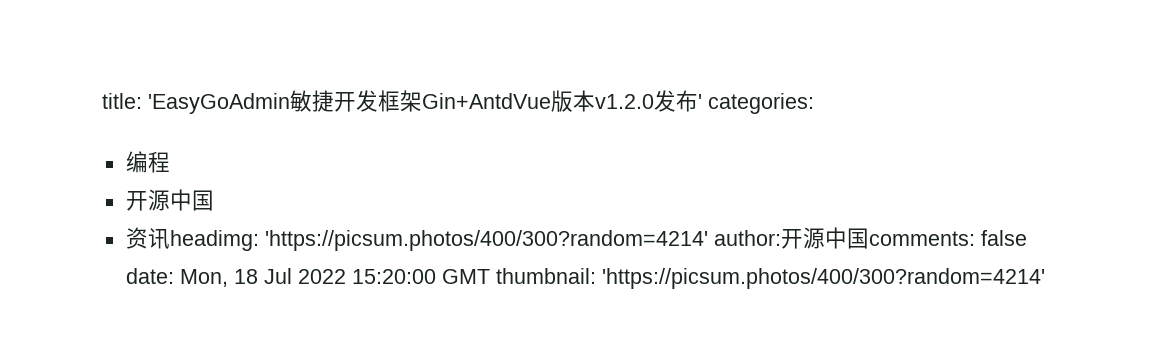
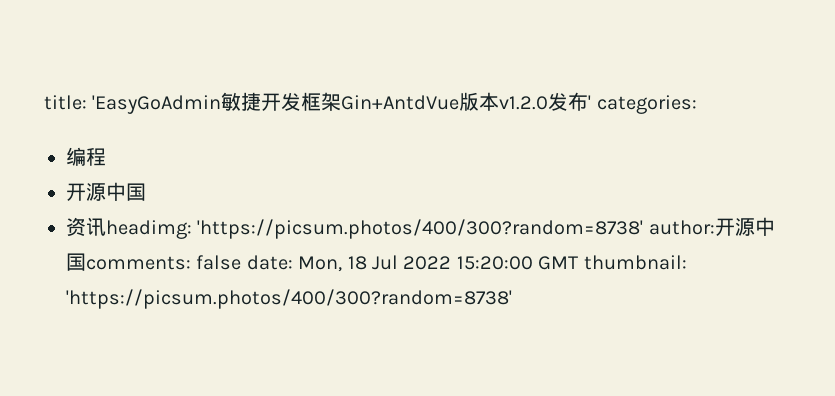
- 资讯headimg: 'https://picsum.photos/400/300?random=4214' author:开源中国comments: false date: Mon, 18 Jul 2022 15:20:00 GMT thumbnail: 'https://picsum.photos/400/300?random=4214'
+ 资讯headimg: 'https://picsum.photos/400/300?random=8738' author:开源中国comments: false date: Mon, 18 Jul 2022 15:20:00 GMT thumbnail: 'https://picsum.photos/400/300?random=8738'

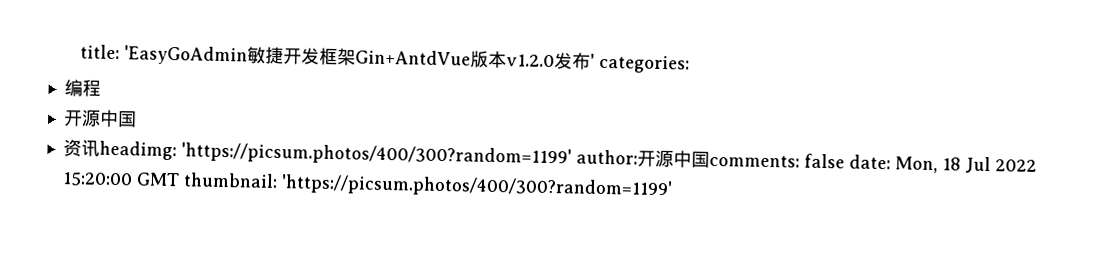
- 资讯headimg: 'https://picsum.photos/400/300?random=8738' author:开源中国comments: false date: Mon, 18 Jul 2022 15:20:00 GMT thumbnail: 'https://picsum.photos/400/300?random=8738'
+ 资讯headimg: 'https://picsum.photos/400/300?random=1199' author:开源中国comments: false date: Mon, 18 Jul 2022 15:20:00 GMT thumbnail: 'https://picsum.photos/400/300?random=1199'

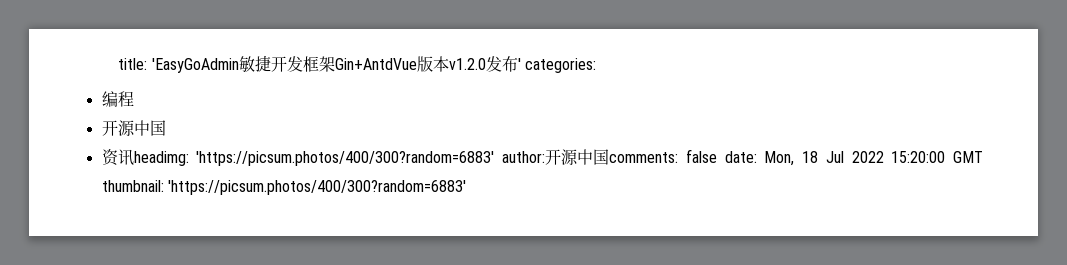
- 资讯headimg: 'https://picsum.photos/400/300?random=1199' author:开源中国comments: false date: Mon, 18 Jul 2022 15:20:00 GMT thumbnail: 'https://picsum.photos/400/300?random=1199'
+ 资讯headimg: 'https://picsum.photos/400/300?random=6883' author:开源中国comments: false date: Mon, 18 Jul 2022 15:20:00 GMT thumbnail: 'https://picsum.photos/400/300?random=6883'

